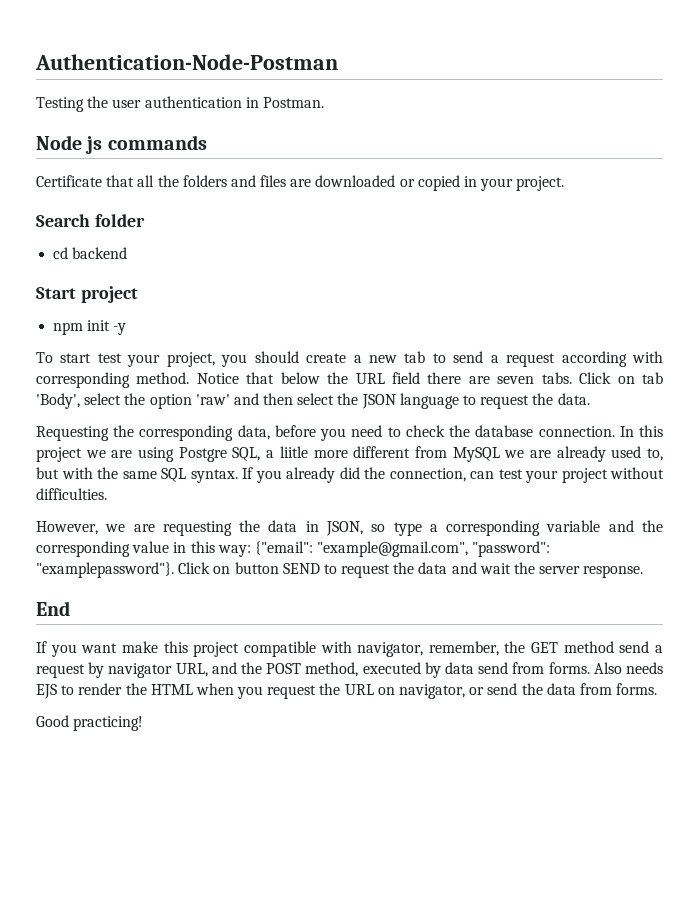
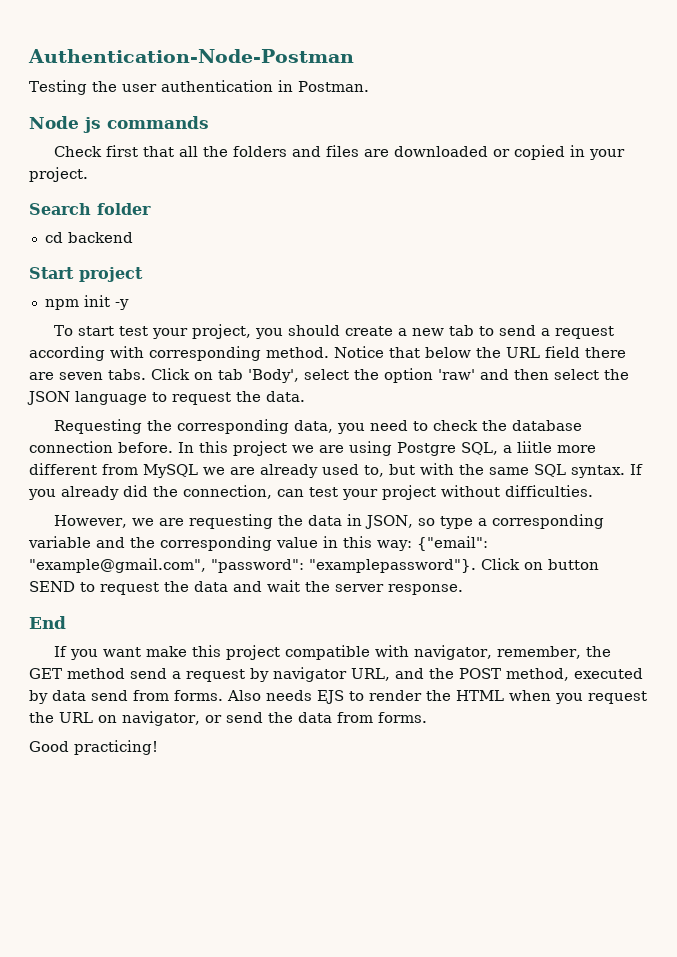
- Certificate that all the folders and files are downloaded or copied in your project.
+ Check first that all the folders and files are downloaded or copied in your project.
- Requesting the corresponding data, before you need to check the database connection.
+ Requesting the corresponding data, you need to check the database connection before.

